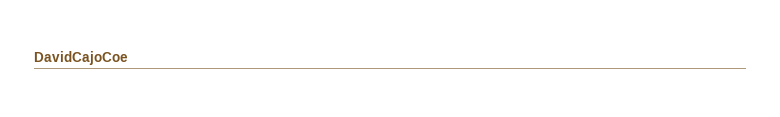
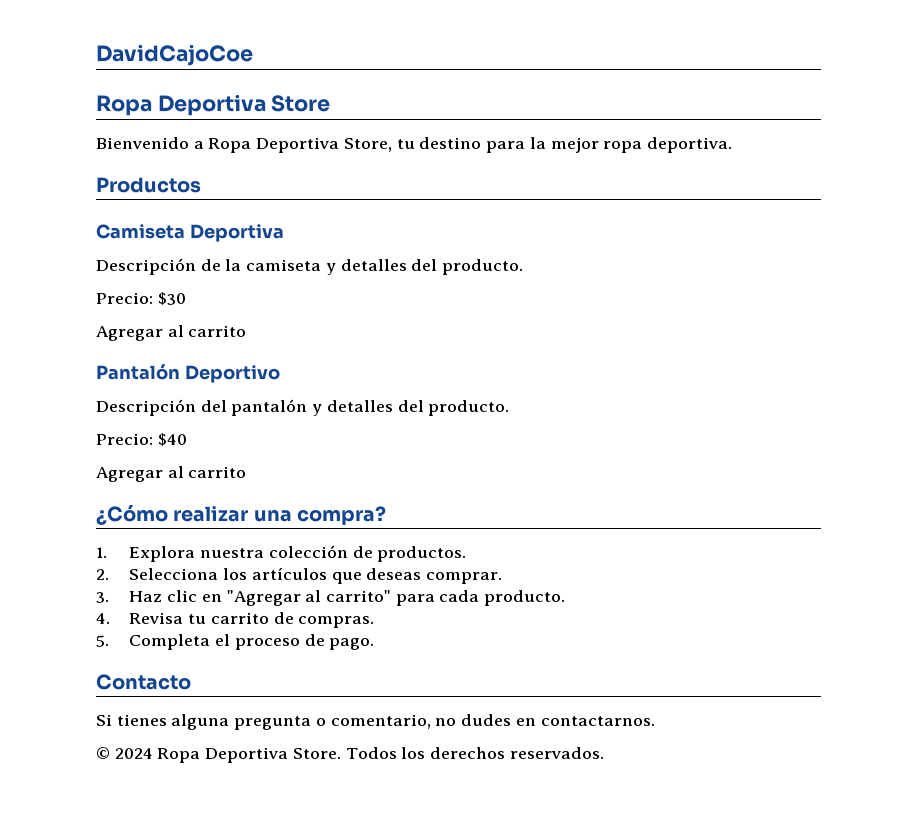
+ Ropa Deportiva Store
+ Bienvenido a Ropa Deportiva Store, tu destino para la mejor ropa deportiva.
+ Productos
+ Camiseta Deportiva
+ Descripción de la camiseta y detalles del producto.
+ Precio: $30
+ Agregar al carrito
+ Pantalón Deportivo
+ Descripción del pantalón y detalles del producto.
+ Precio: $40
+ Agregar al carrito
+ ¿Cómo realizar una compra?
+ 1. Explora nuestra colección de productos.
+ 2. Selecciona los artículos que deseas comprar.
+ 3. Haz clic en "Agregar al carrito" para cada producto.
+ 4. Revisa tu carrito de compras.
+ 5. Completa el proceso de pago.
+ Contacto
+ Si tienes alguna pregunta o comentario, no dudes en contactarnos.
+ © 2024 Ropa Deportiva Store. Todos los derechos reservados.

